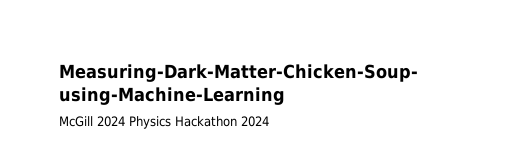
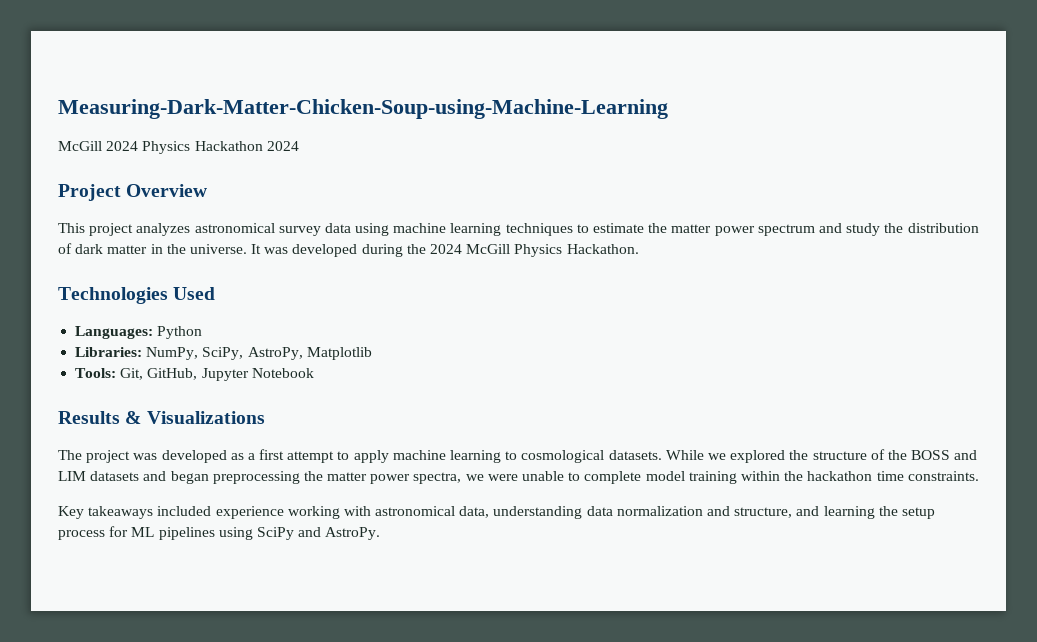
+ Project Overview
+ This project analyzes astronomical survey data using machine learning techniques to estimate the matter power spectrum and study the distribution of dark matter in the universe. It was developed during the 2024 McGill Physics Hackathon.
+ Technologies Used
+ Languages: Python
+ Libraries: NumPy, SciPy, AstroPy, Matplotlib
+ Tools: Git, GitHub, Jupyter Notebook
+ Results & Visualizations
+ The project was developed as a first attempt to apply machine learning to cosmological datasets. While we explored the structure of the BOSS and LIM datasets and began preprocessing the matter power spectra, we were unable to complete model training within the hackathon time constraints.
+ Key takeaways included experience working with astronomical data, understanding data normalization and structure, and learning the setup process for ML pipelines using SciPy and AstroPy.

